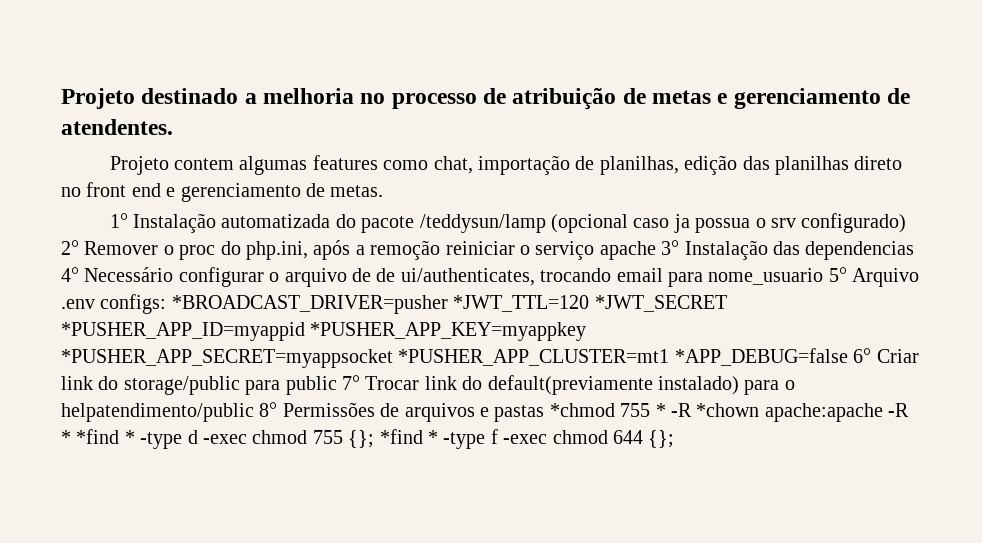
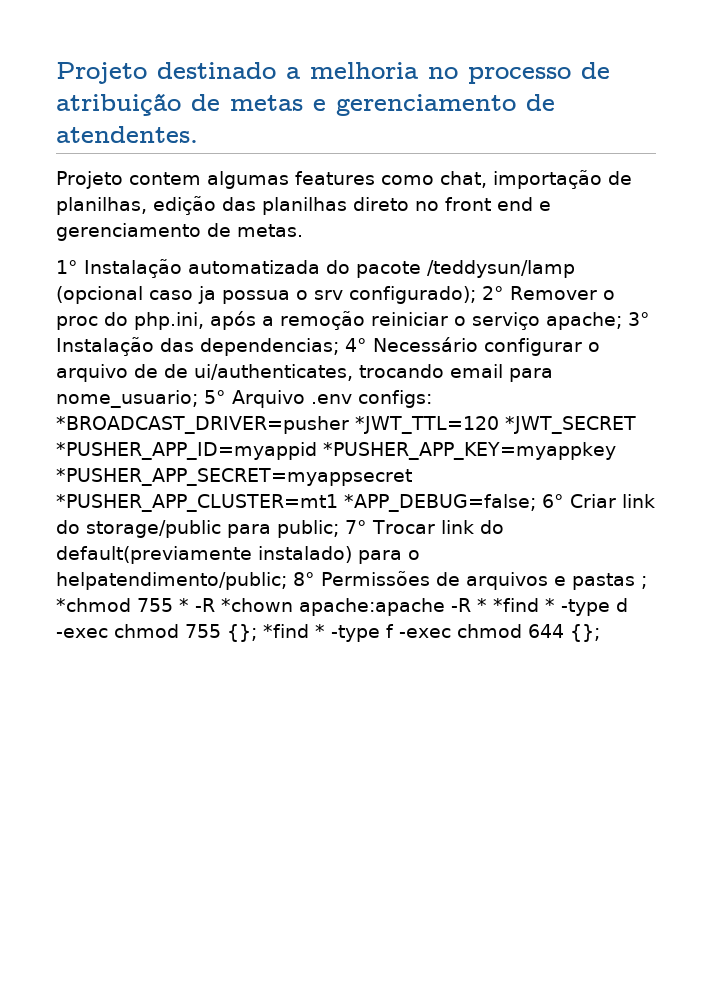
- 1° Instalação automatizada do pacote /teddysun/lamp (opcional caso ja possua o srv configurado) 2° Remover o proc do php.ini, após a remoção reiniciar o serviço apache 3° Instalação das dependencias 4° Necessário configurar o arquivo de de ui/authenticates, trocando email para nome_usuario 5° Arquivo .env configs:
+ 1° Instalação automatizada do pacote /teddysun/lamp (opcional caso ja possua o srv configurado); 2° Remover o proc do php.ini, após a remoção reiniciar o serviço apache; 3° Instalação das dependencias; 4° Necessário configurar o arquivo de de ui/authenticates, trocando email para nome_usuario; 5° Arquivo .env configs:
- *BROADCAST_DRIVER=pusher *JWT_TTL=120 *JWT_SECRET *PUSHER_APP_ID=myappid *PUSHER_APP_KEY=myappkey *PUSHER_APP_SECRET=myappsocket *PUSHER_APP_CLUSTER=mt1 *APP_DEBUG=false 6° Criar link do storage/public para public 7° Trocar link do default(previamente instalado) para o helpatendimento/public 8° Permissões de arquivos e pastas *chmod 755 * -R *chown apache:apache -R * *find * -type d -exec chmod 755 {};
+ *BROADCAST_DRIVER=pusher *JWT_TTL=120 *JWT_SECRET *PUSHER_APP_ID=myappid *PUSHER_APP_KEY=myappkey *PUSHER_APP_SECRET=myappsecret *PUSHER_APP_CLUSTER=mt1 *APP_DEBUG=false; 6° Criar link do storage/public para public; 7° Trocar link do default(previamente instalado) para o helpatendimento/public; 8° Permissões de arquivos e pastas ; *chmod 755 * -R *chown apache:apache -R * *find * -type d -exec chmod 755 {};

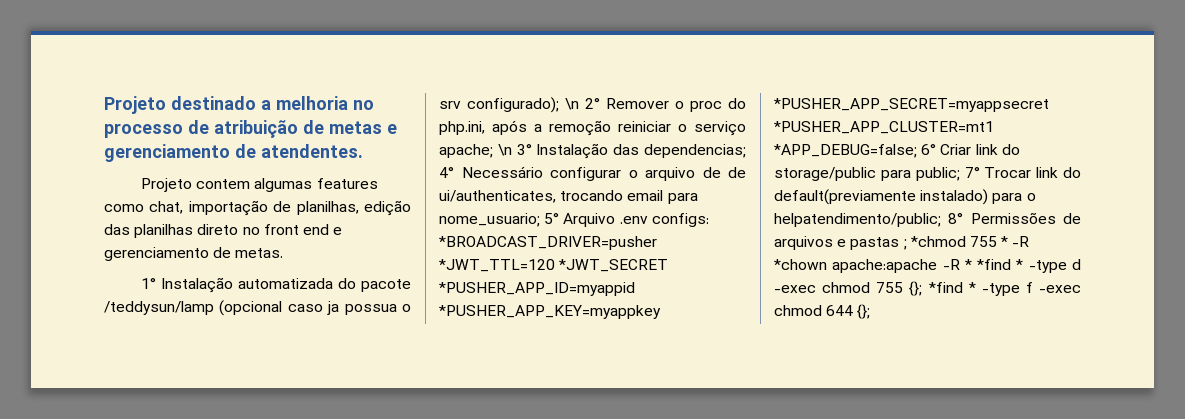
- 2° Remover o proc do php.ini, após a remoção reiniciar o serviço apache;
+ \n 2° Remover o proc do php.ini, após a remoção reiniciar o serviço apache;
- 3° Instalação das dependencias;
+ \n 3° Instalação das dependencias;

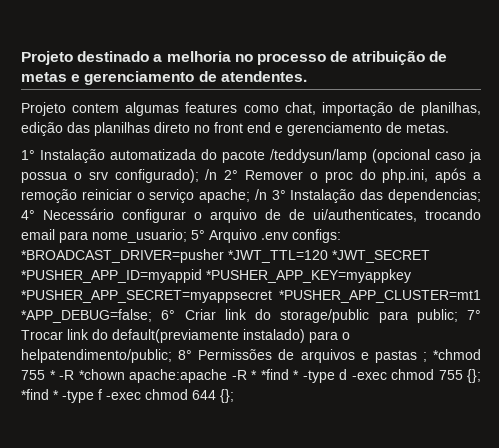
- \n 2° Remover o proc do php.ini, após a remoção reiniciar o serviço apache;
+ /n 2° Remover o proc do php.ini, após a remoção reiniciar o serviço apache;
- \n 3° Instalação das dependencias;
+ /n 3° Instalação das dependencias;

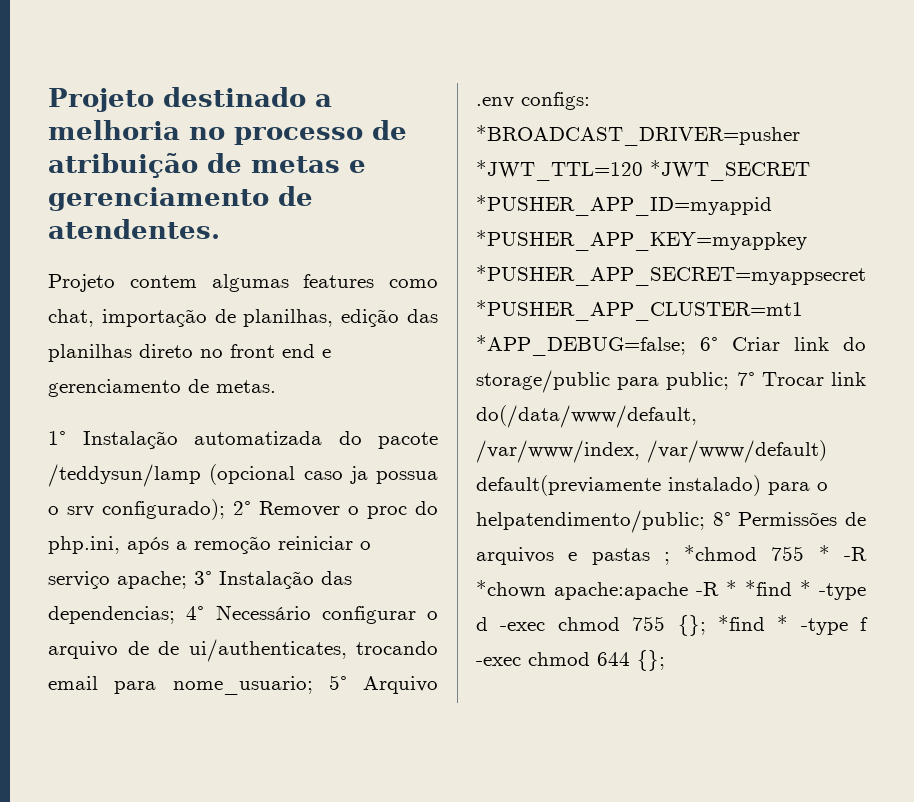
- /n 2° Remover o proc do php.ini, após a remoção reiniciar o serviço apache;
+ 2° Remover o proc do php.ini, após a remoção reiniciar o serviço apache;
- /n 3° Instalação das dependencias;
+ 3° Instalação das dependencias;
- 7° Trocar link do default(previamente instalado) para o helpatendimento/public;
+ 7° Trocar link do(/data/www/default, /var/www/index, /var/www/default) default(previamente instalado) para o helpatendimento/public;

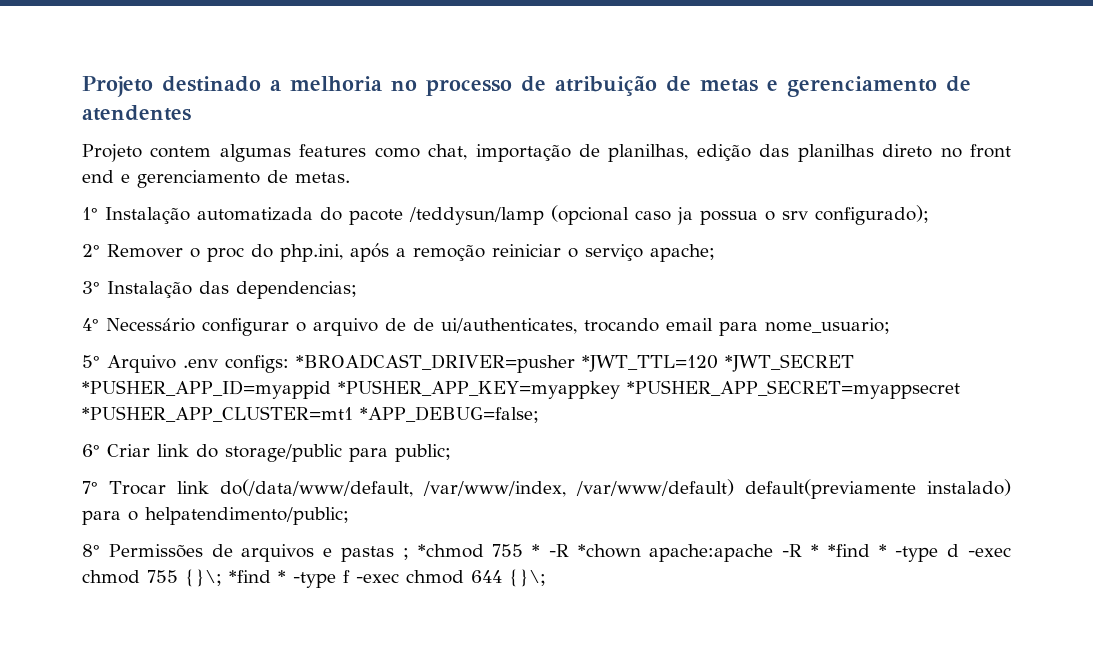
- Projeto destinado a melhoria no processo de atribuição de metas e gerenciamento de atendentes.
+ Projeto destinado a melhoria no processo de atribuição de metas e gerenciamento de atendentes
- 1° Instalação automatizada do pacote /teddysun/lamp (opcional caso ja possua o srv configurado); 2° Remover o proc do php.ini, após a remoção reiniciar o serviço apache; 3° Instalação das dependencias; 4° Necessário configurar o arquivo de de ui/authenticates, trocando email para nome_usuario; 5° Arquivo .env configs:
+ 1° Instalação automatizada do pacote /teddysun/lamp (opcional caso ja possua o srv configurado);
+ 2° Remover o proc do php.ini, após a remoção reiniciar o serviço apache;
+ 3° Instalação das dependencias;
+ 4° Necessário configurar o arquivo de de ui/authenticates, trocando email para nome_usuario;
+ 5° Arquivo .env configs:
- *BROADCAST_DRIVER=pusher *JWT_TTL=120 *JWT_SECRET *PUSHER_APP_ID=myappid *PUSHER_APP_KEY=myappkey *PUSHER_APP_SECRET=myappsecret *PUSHER_APP_CLUSTER=mt1 *APP_DEBUG=false; 6° Criar link do storage/public para public; 7° Trocar link do(/data/www/default, /var/www/index, /var/www/default) default(previamente instalado) para o helpatendimento/public; 8° Permissões de arquivos e pastas ;
+ *BROADCAST_DRIVER=pusher *JWT_TTL=120 *JWT_SECRET *PUSHER_APP_ID=myappid *PUSHER_APP_KEY=myappkey *PUSHER_APP_SECRET=myappsecret *PUSHER_APP_CLUSTER=mt1 *APP_DEBUG=false;
+ 6° Criar link do storage/public para public;
+ 7° Trocar link do(/data/www/default, /var/www/index, /var/www/default) default(previamente instalado) para o helpatendimento/public;
+ 8° Permissões de arquivos e pastas ;
- *chmod 755 * -R *chown apache:apache -R * *find * -type d -exec chmod 755 {};
+ *chmod 755 * -R *chown apache:apache -R * *find * -type d -exec chmod 755 {}\;
- *find * -type f -exec chmod 644 {};
+ *find * -type f -exec chmod 644 {}\;

